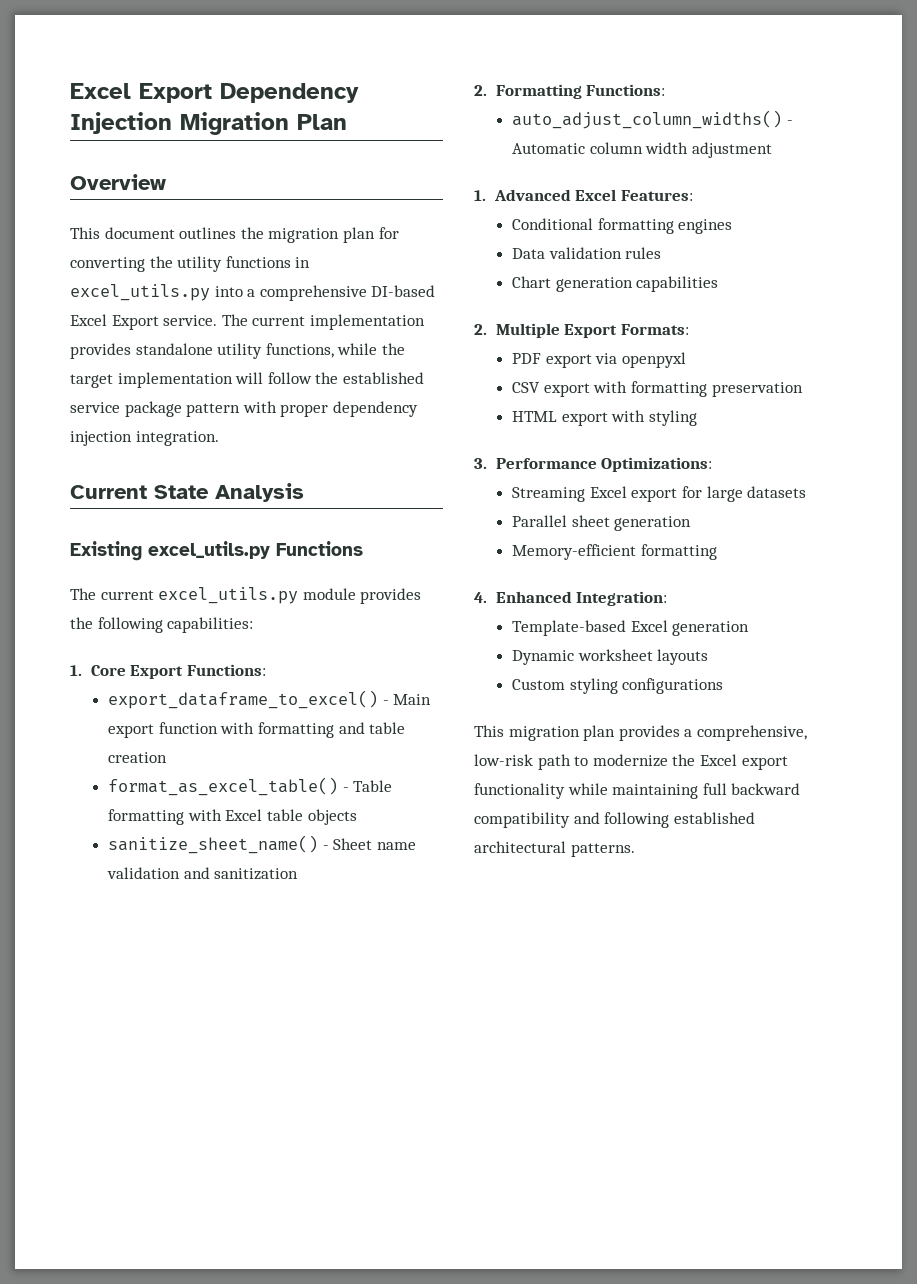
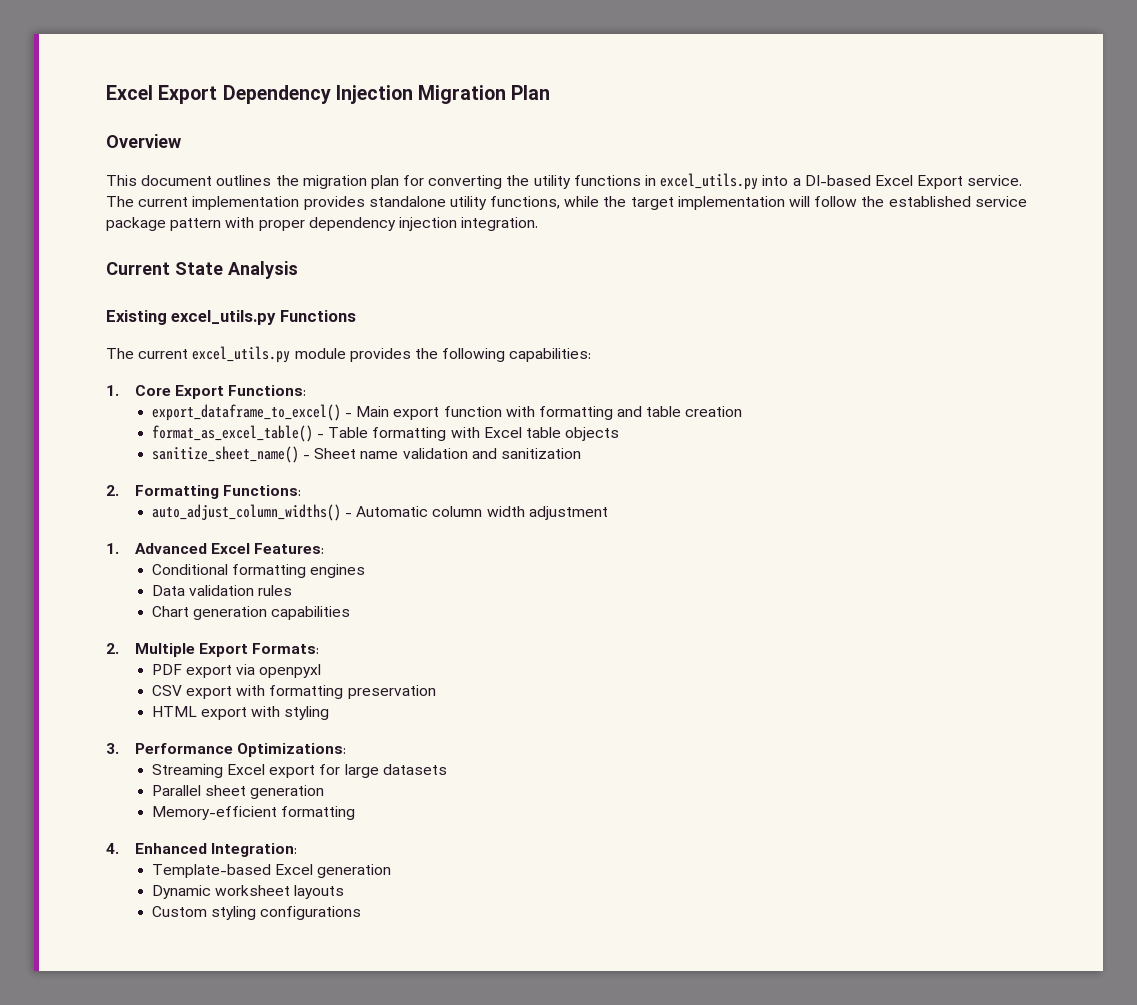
- This document outlines the migration plan for converting the utility functions in excel_utils.py into a comprehensive DI-based Excel Export service.
+ This document outlines the migration plan for converting the utility functions in excel_utils.py into a DI-based Excel Export service.
- This migration plan provides a comprehensive, low-risk path to modernize the Excel export functionality while maintaining full backward compatibility and following established architectural patterns.

